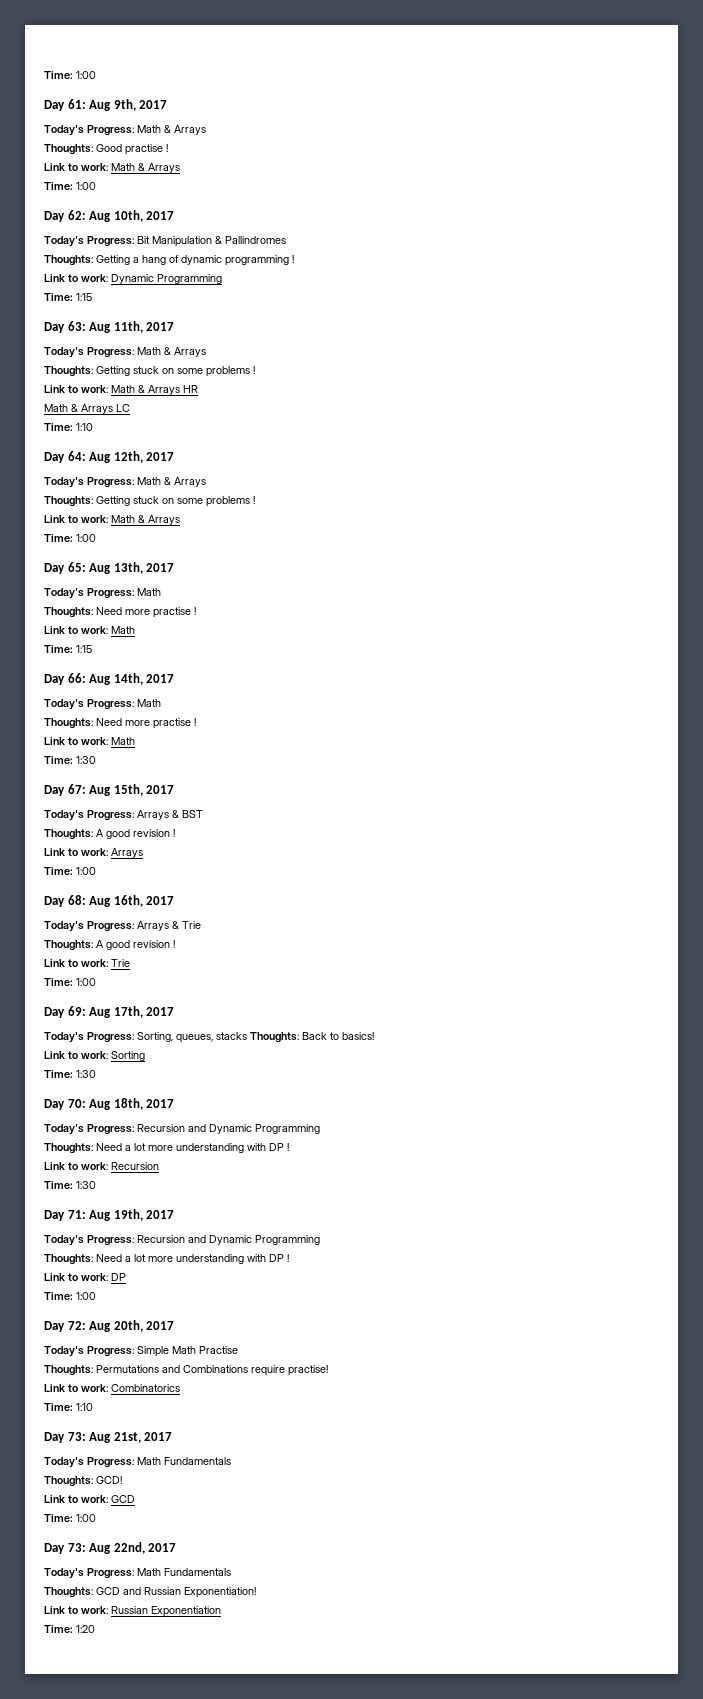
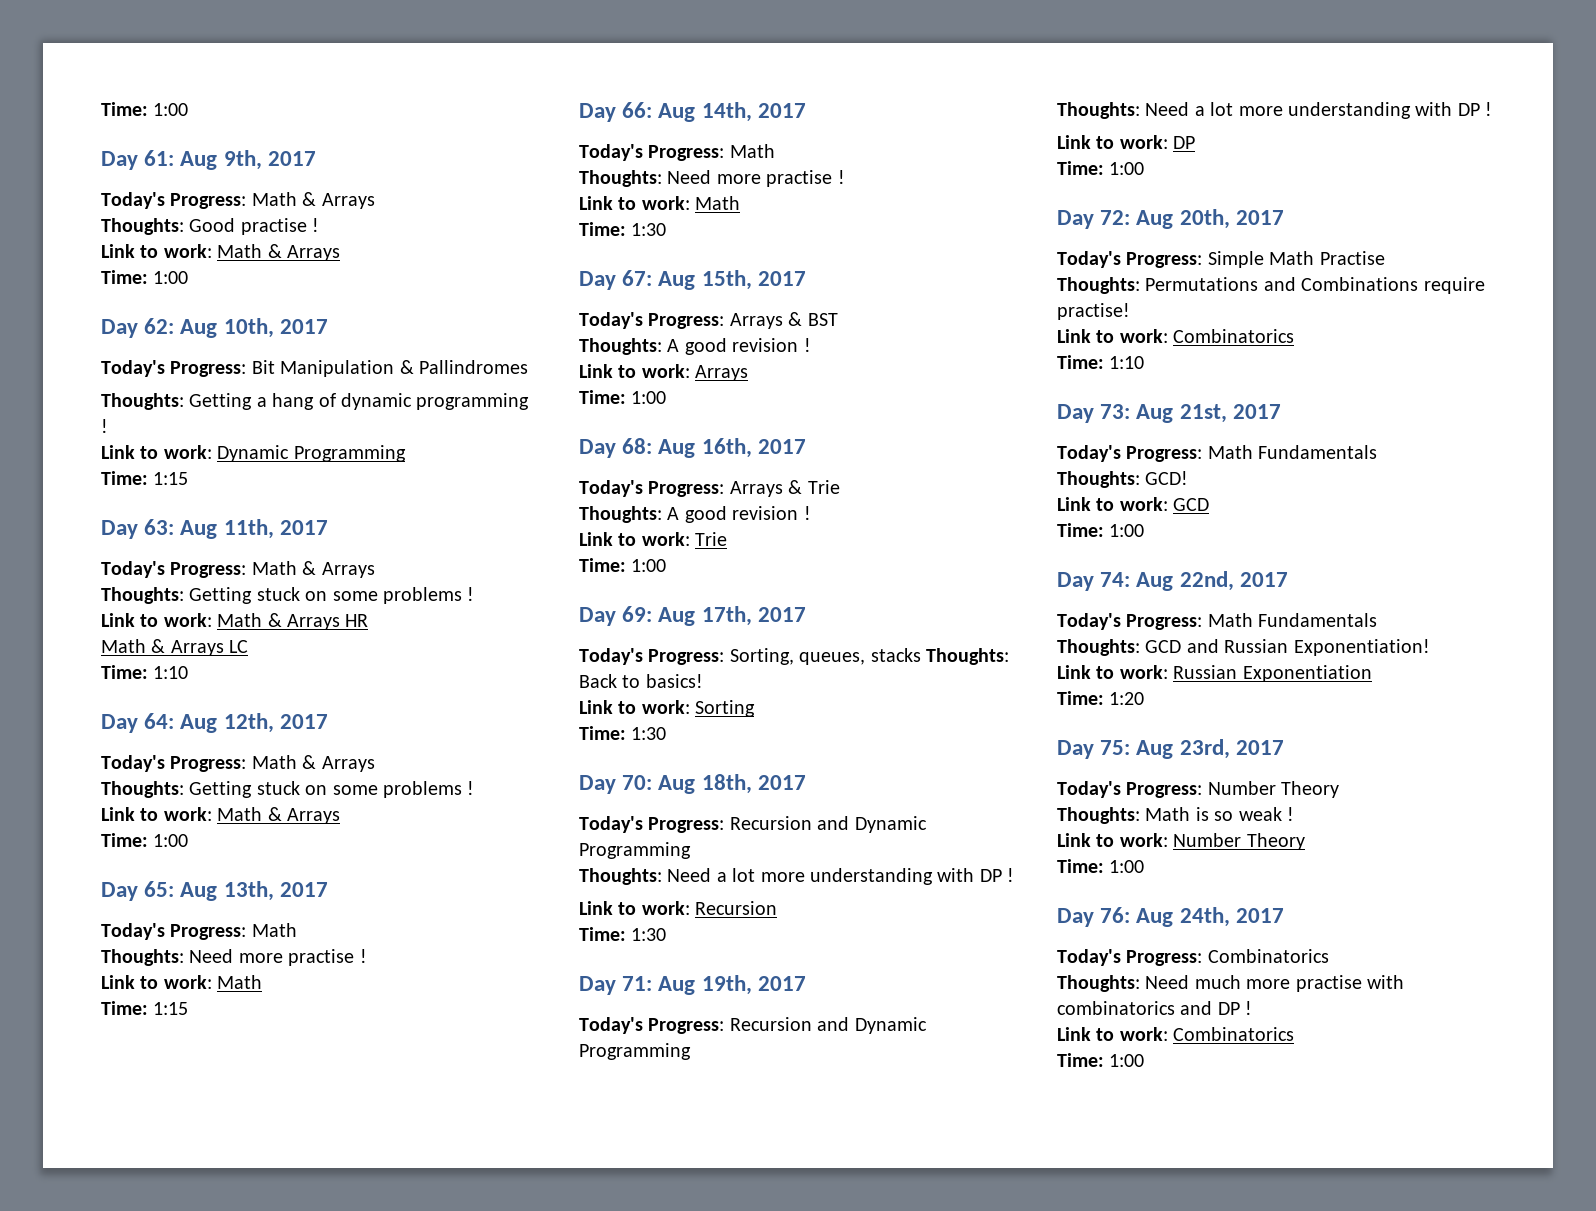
- Day 73: Aug 22nd, 2017
+ Day 74: Aug 22nd, 2017
+ Day 75: Aug 23rd, 2017
+ Today's Progress: Number Theory
+ Thoughts: Math is so weak !
+ Link to work: Number Theory
+ Time: 1:00
+ Day 76: Aug 24th, 2017
+ Today's Progress: Combinatorics
+ Thoughts: Need much more practise with combinatorics and DP !
+ Link to work: Combinatorics
+ Time: 1:00

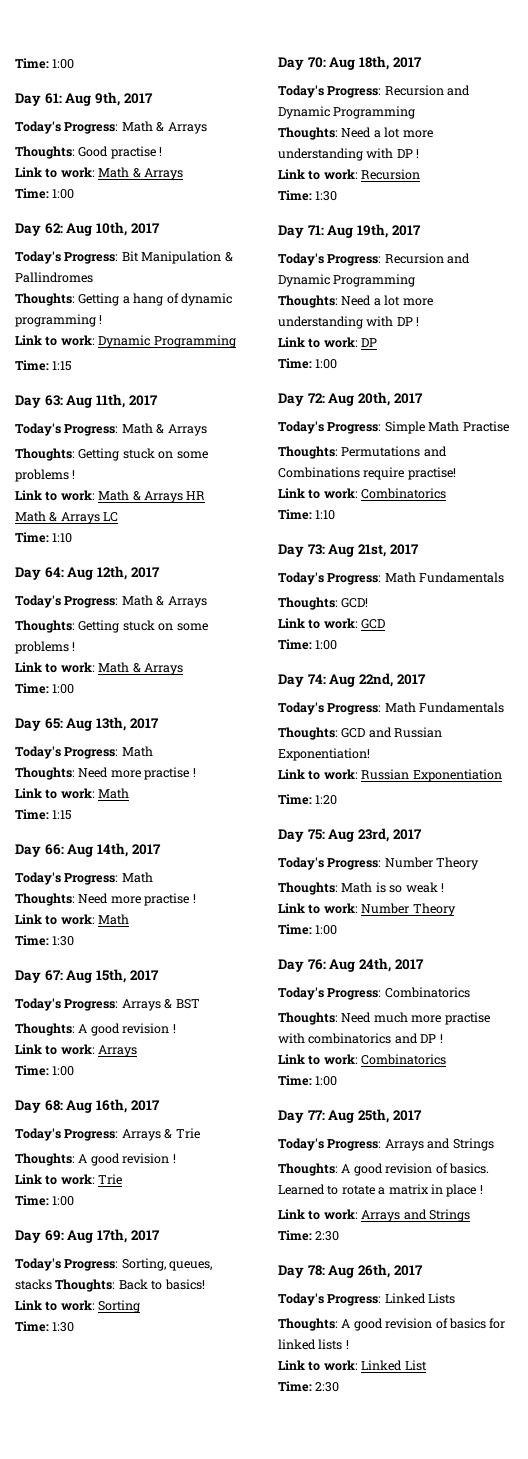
+ Day 77: Aug 25th, 2017
+ Today's Progress: Arrays and Strings
+ Thoughts: A good revision of basics. Learned to rotate a matrix in place !
+ Link to work: Arrays and Strings
+ Time: 2:30
+ Day 78: Aug 26th, 2017
+ Today's Progress: Linked Lists
+ Thoughts: A good revision of basics for linked lists !
+ Link to work: Linked List
+ Time: 2:30

